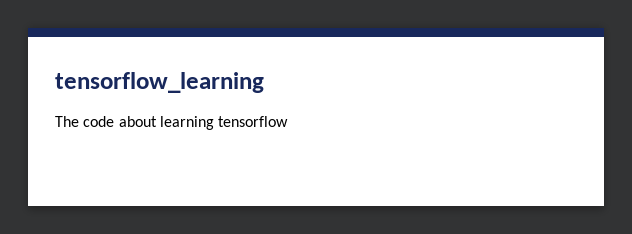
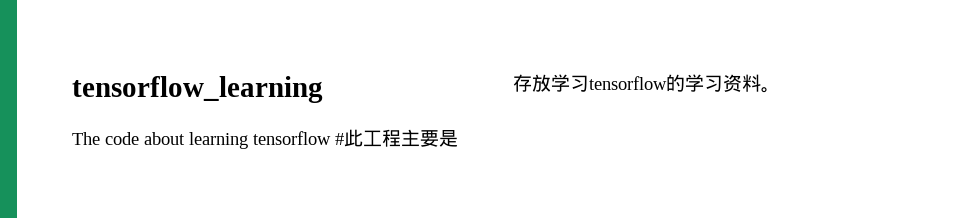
- The code about learning tensorflow
+ The code about learning tensorflow #此工程主要是存放学习tensorflow的学习资料。

